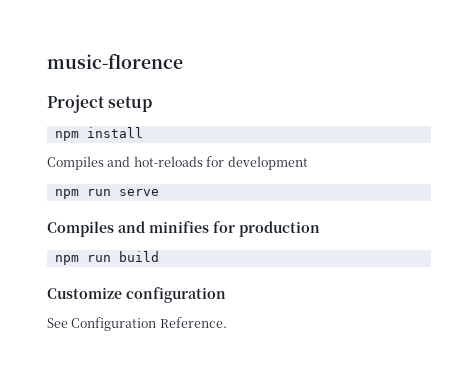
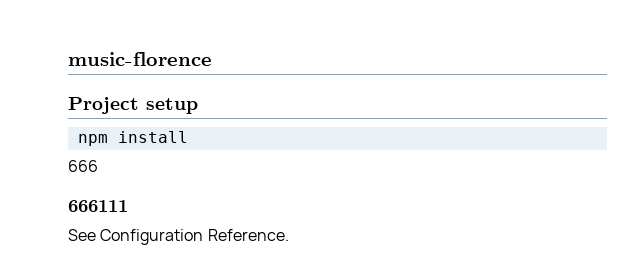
- Compiles and hot-reloads for development
- npm run serve
- Compiles and minifies for production
- npm run build
- Customize configuration
+ 666
+ 666111

